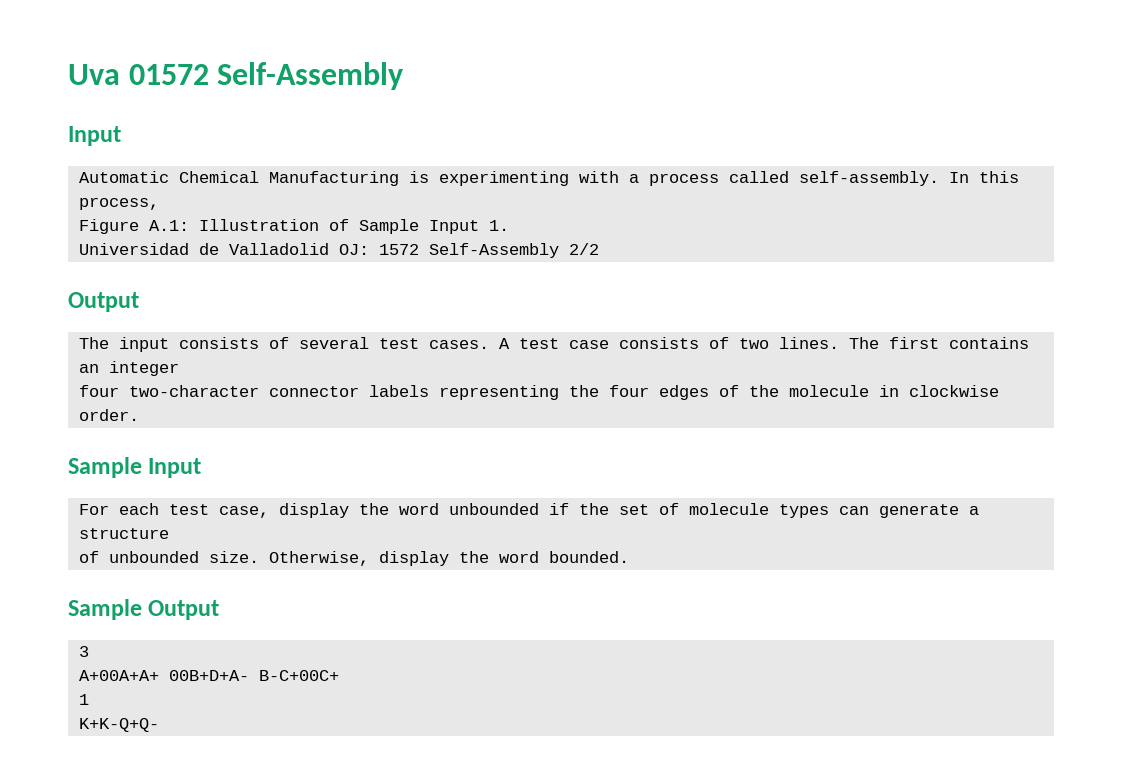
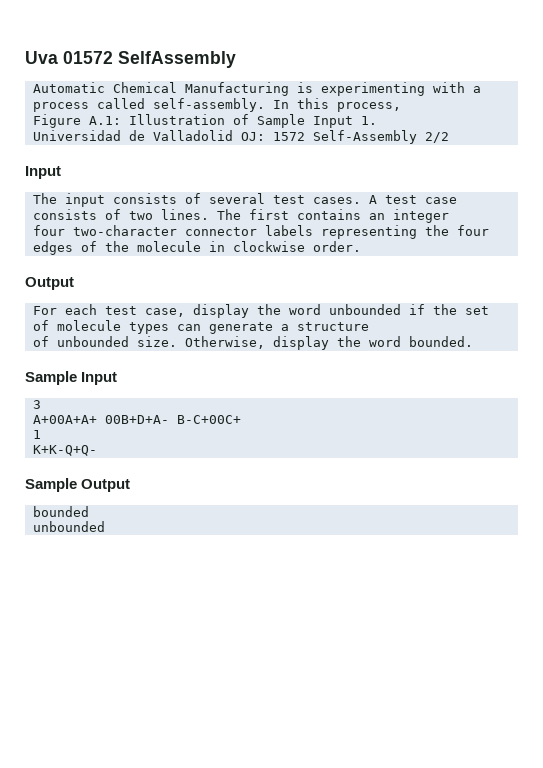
- Uva 01572 Self-Assembly
- Input
+ Uva 01572 SelfAssembly
  Universidad de Valladolid OJ: 1572 Self-Assembly 2/2
- Output
+ Input
  four two-character connector labels representing the four edges of the molecule in clockwise order.
- Sample Input
+ Output
  Otherwise, display the word bounded.
- Sample Output
+ Sample Input
+ Sample Output
+ bounded
+ unbounded

